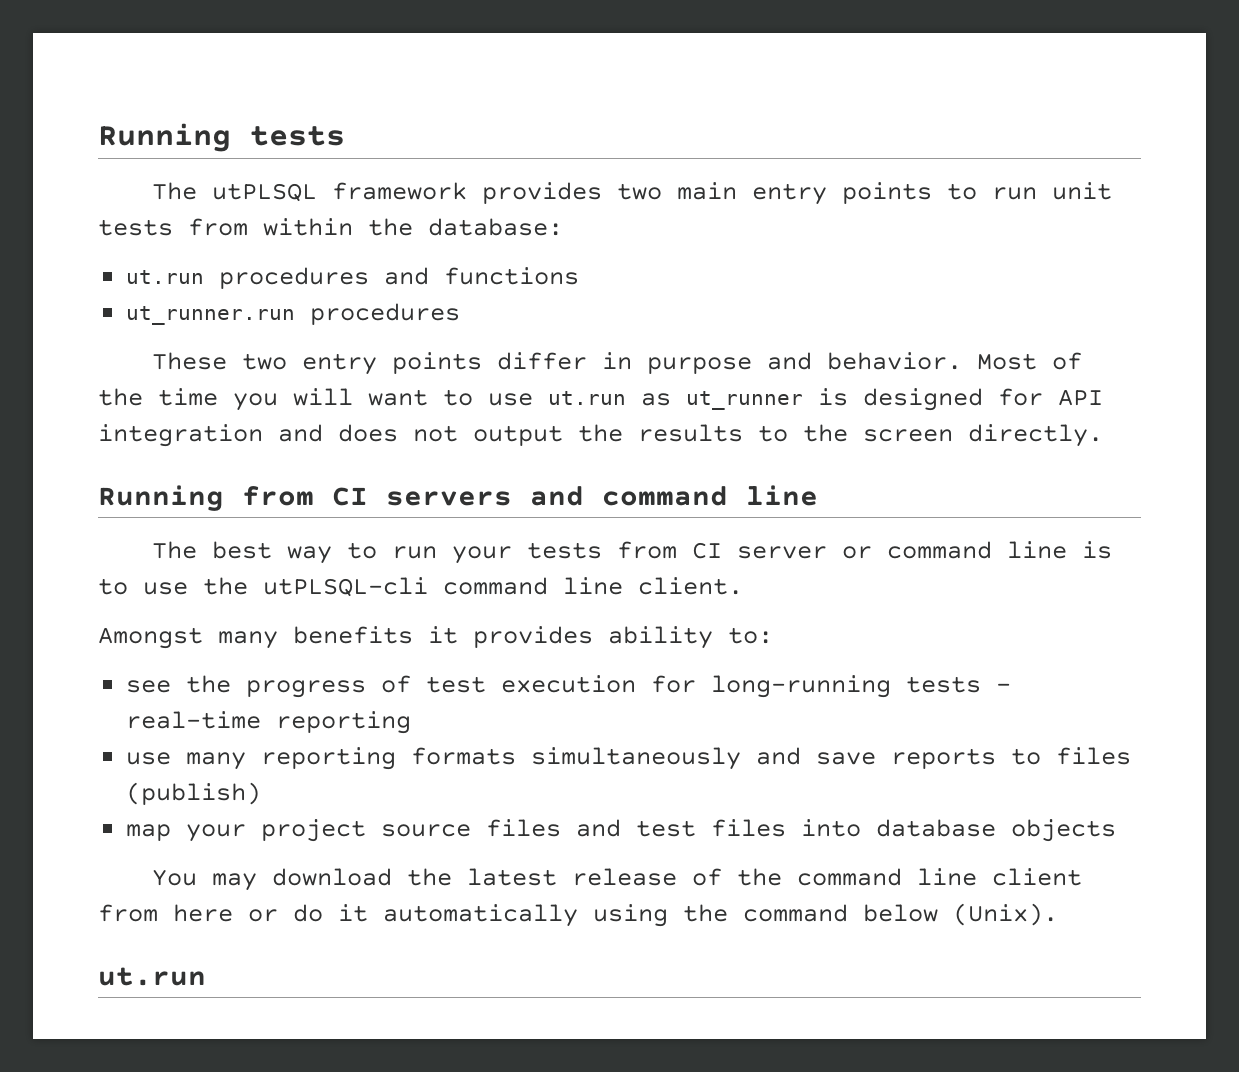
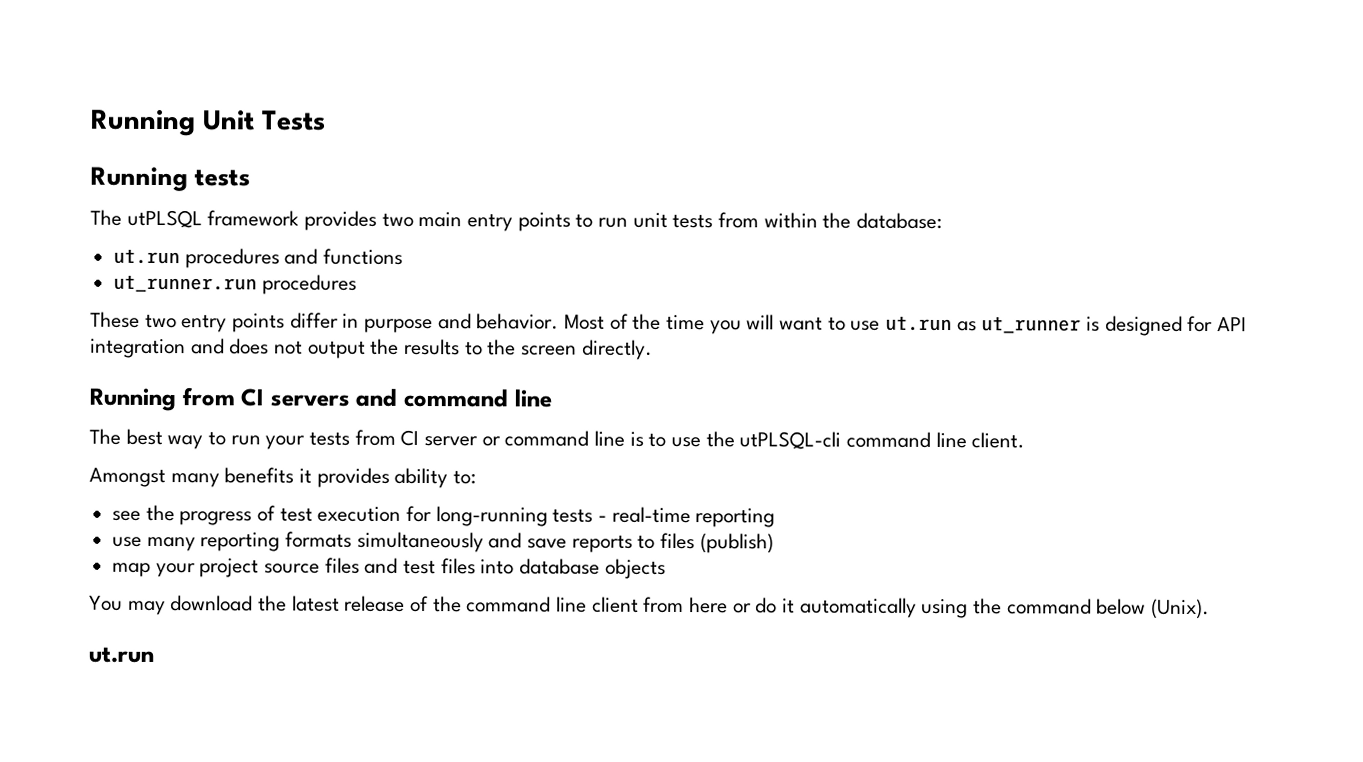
+ Running Unit Tests

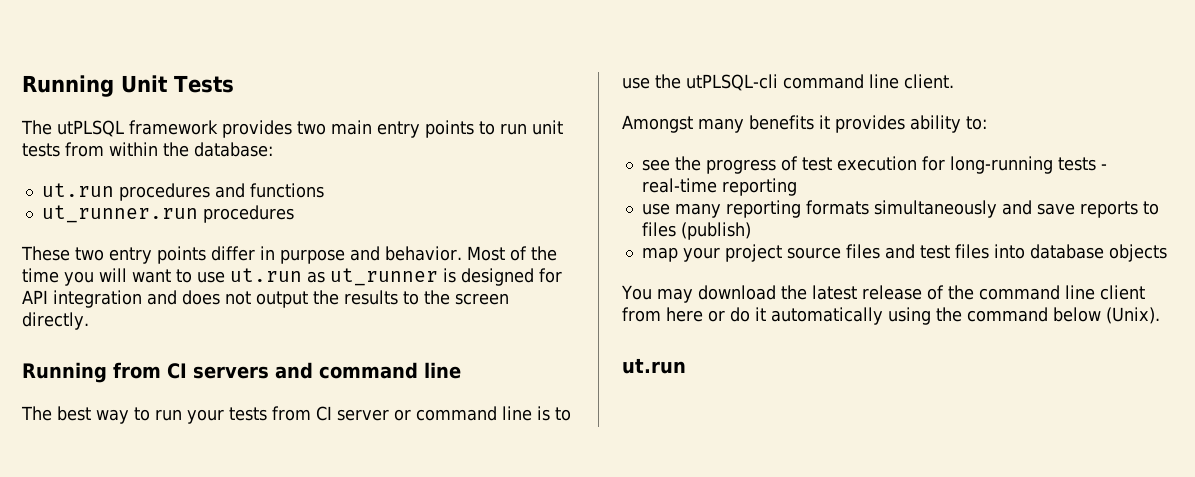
- Running tests

